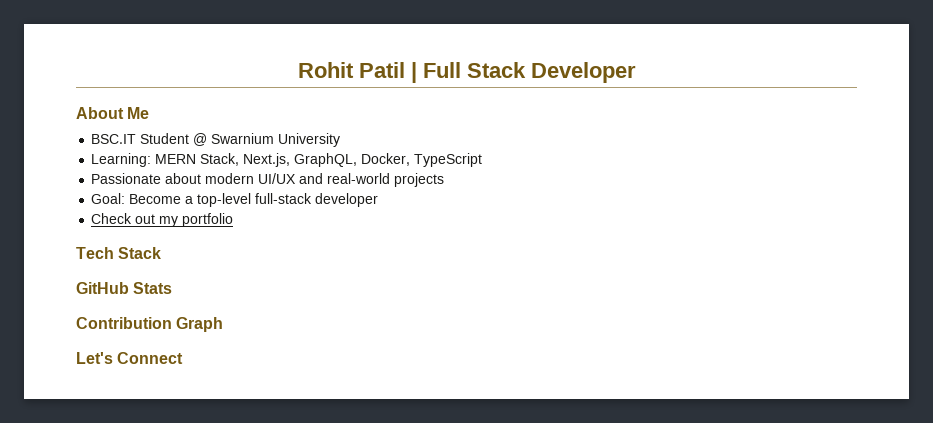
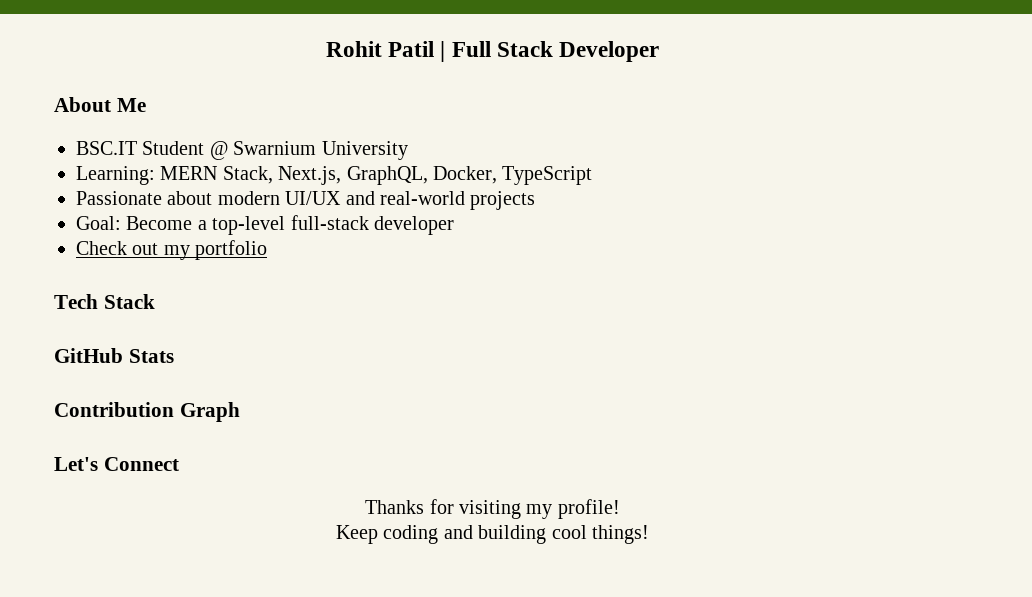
+ Thanks for visiting my profile!
+ Keep coding and building cool things!

